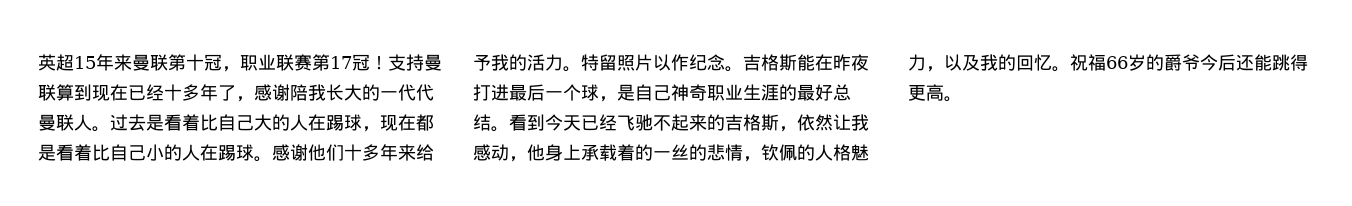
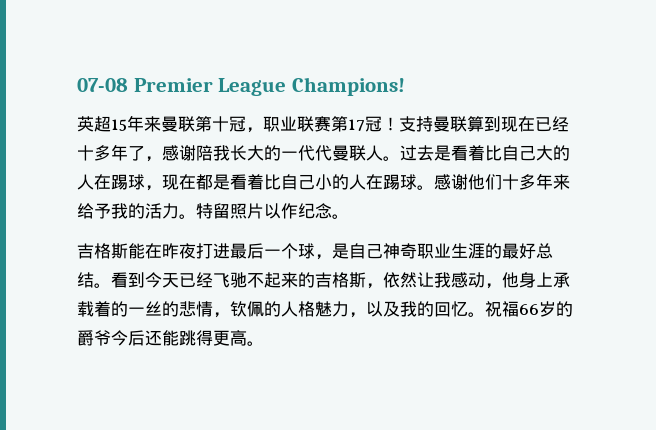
+ 07-08 Premier League Champions!
- 特留照片以作纪念。吉格斯能在昨夜打进最后一个球，是自己神奇职业生涯的最好总结。
+ 特留照片以作纪念。
+ 吉格斯能在昨夜打进最后一个球，是自己神奇职业生涯的最好总结。

